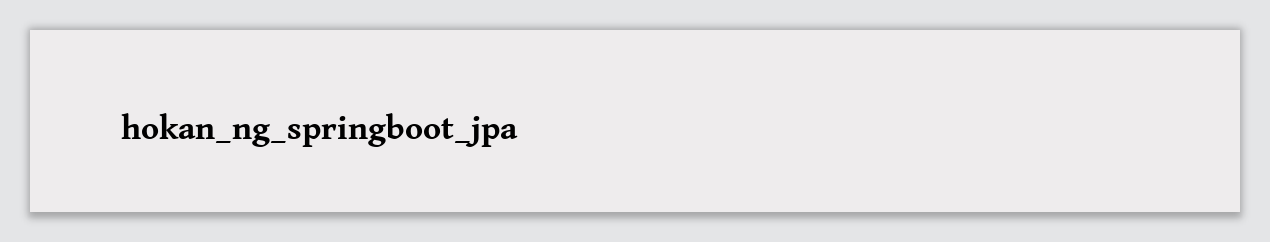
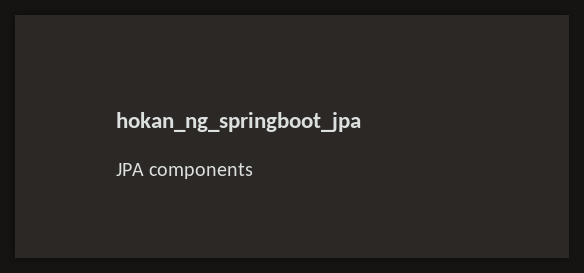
+ JPA components

